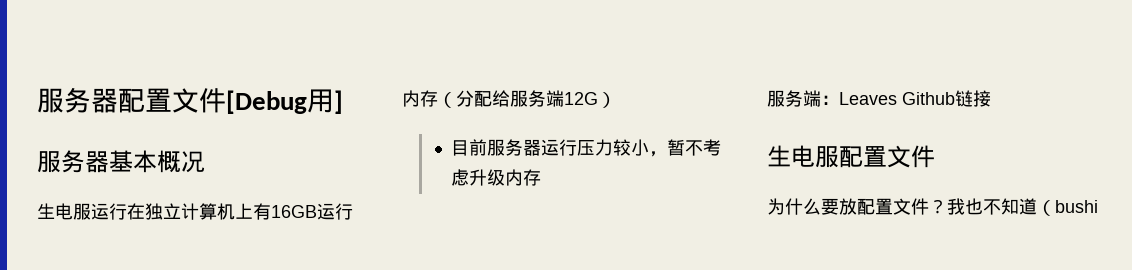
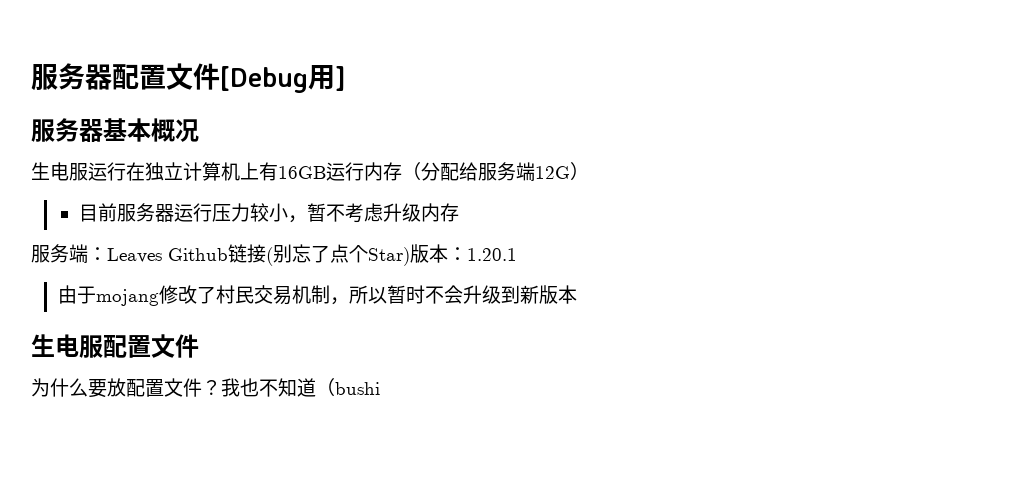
- 服务端：Leaves Github链接
+ 服务端：Leaves Github链接(别忘了点个Star)版本：1.20.1
+ 由于mojang修改了村民交易机制，所以暂时不会升级到新版本

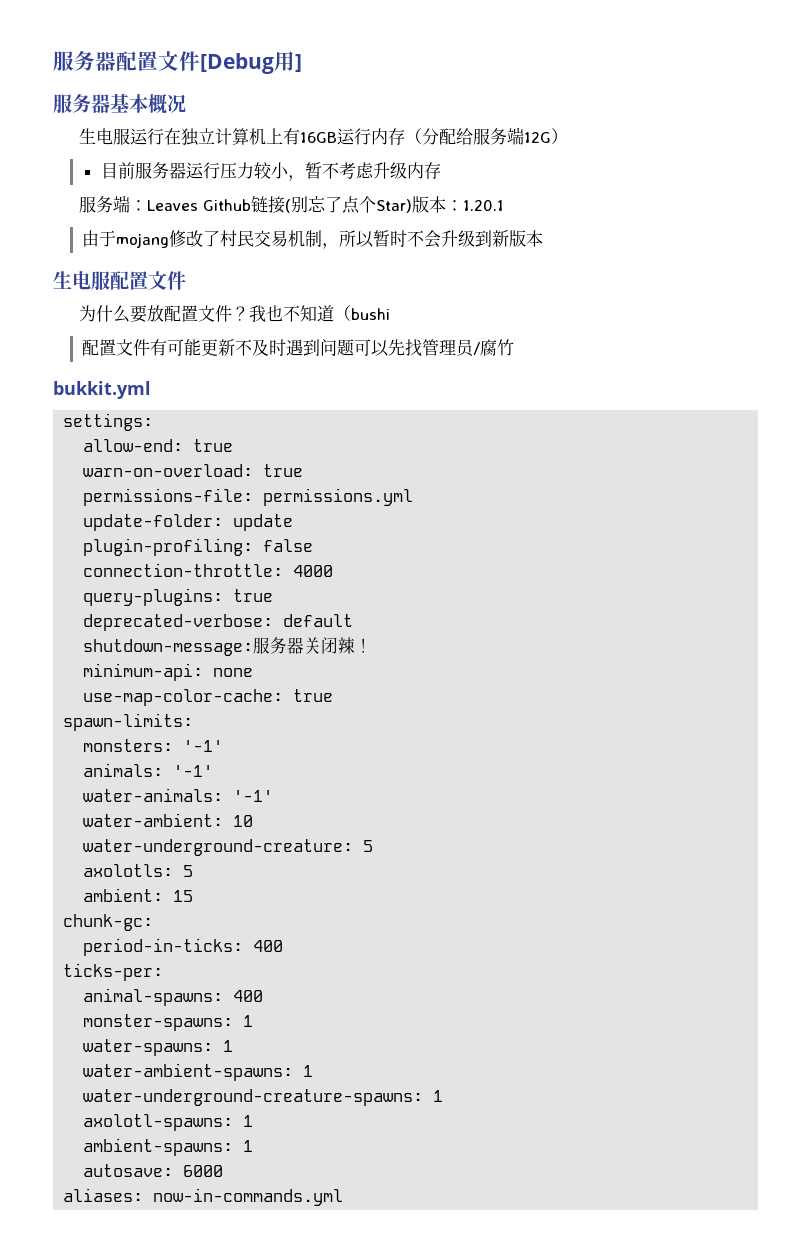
+ 配置文件有可能更新不及时遇到问题可以先找管理员/腐竹
+ bukkit.yml
+ settings:
+ allow-end: true
+ warn-on-overload: true
+ permissions-file: permissions.yml
+ update-folder: update
+ plugin-profiling: false
+ connection-throttle: 4000
+ query-plugins: true
+ deprecated-verbose: default
+ shutdown-message:服务器关闭辣！
+ minimum-api: none
+ use-map-color-cache: true
+ spawn-limits:
+ monsters: '-1'
+ animals: '-1'
+ water-animals: '-1'
+ water-ambient: 10
+ water-underground-creature: 5
+ axolotls: 5
+ ambient: 15
+ chunk-gc:
+ period-in-ticks: 400
+ ticks-per:
+ animal-spawns: 400
+ monster-spawns: 1
+ water-spawns: 1
+ water-ambient-spawns: 1
+ water-underground-creature-spawns: 1
+ axolotl-spawns: 1
+ ambient-spawns: 1
+ autosave: 6000
+ aliases: now-in-commands.yml

